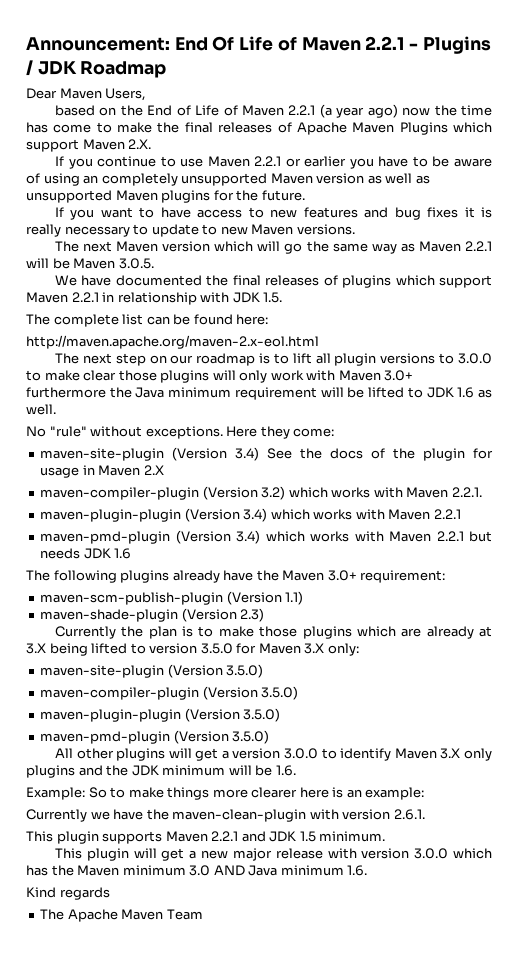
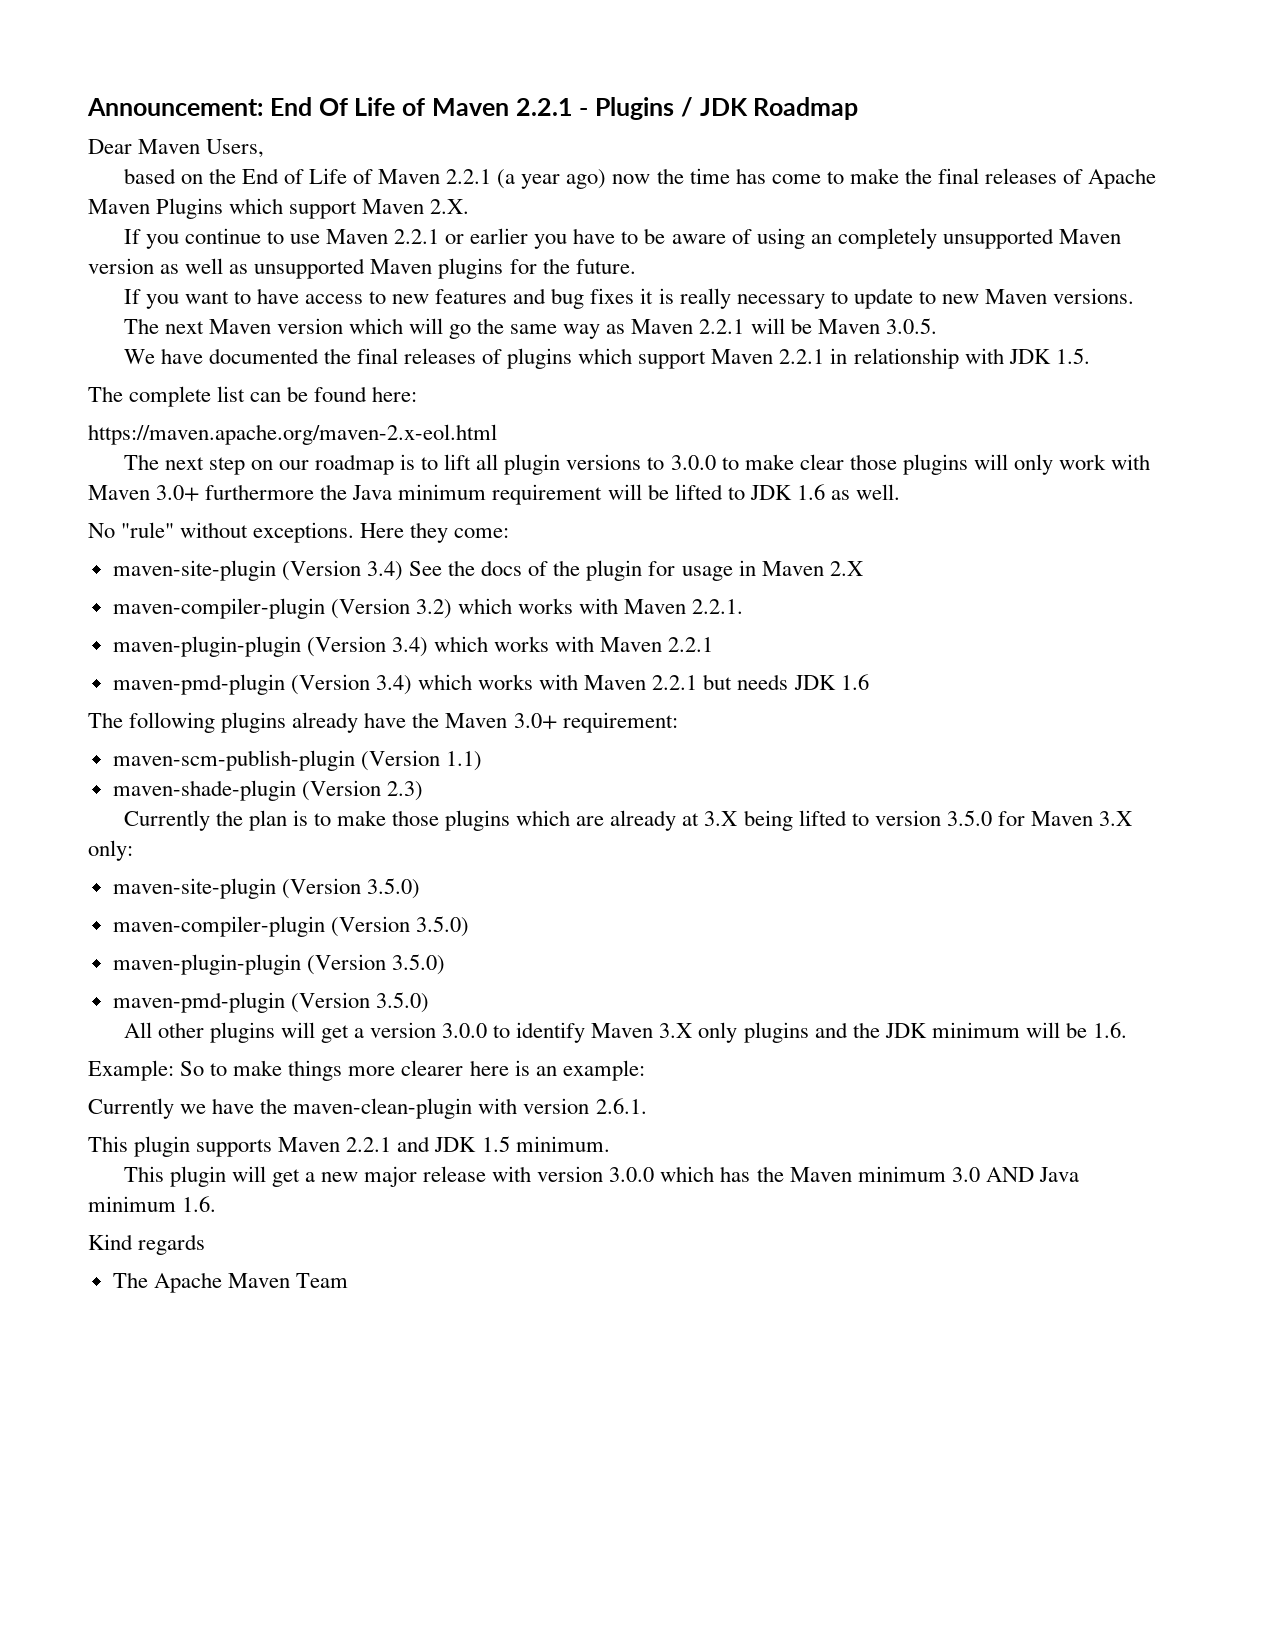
- http://maven.apache.org/maven-2.x-eol.html
+ https://maven.apache.org/maven-2.x-eol.html

